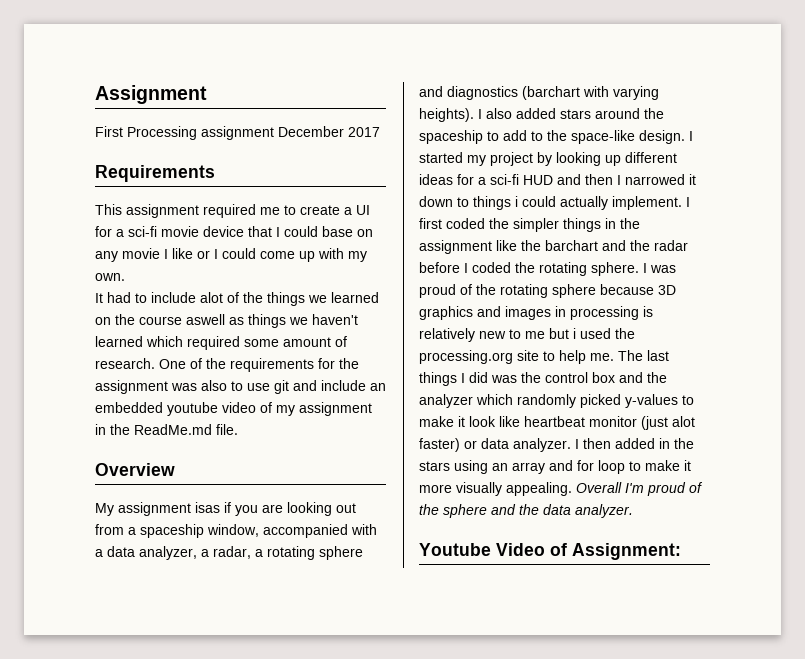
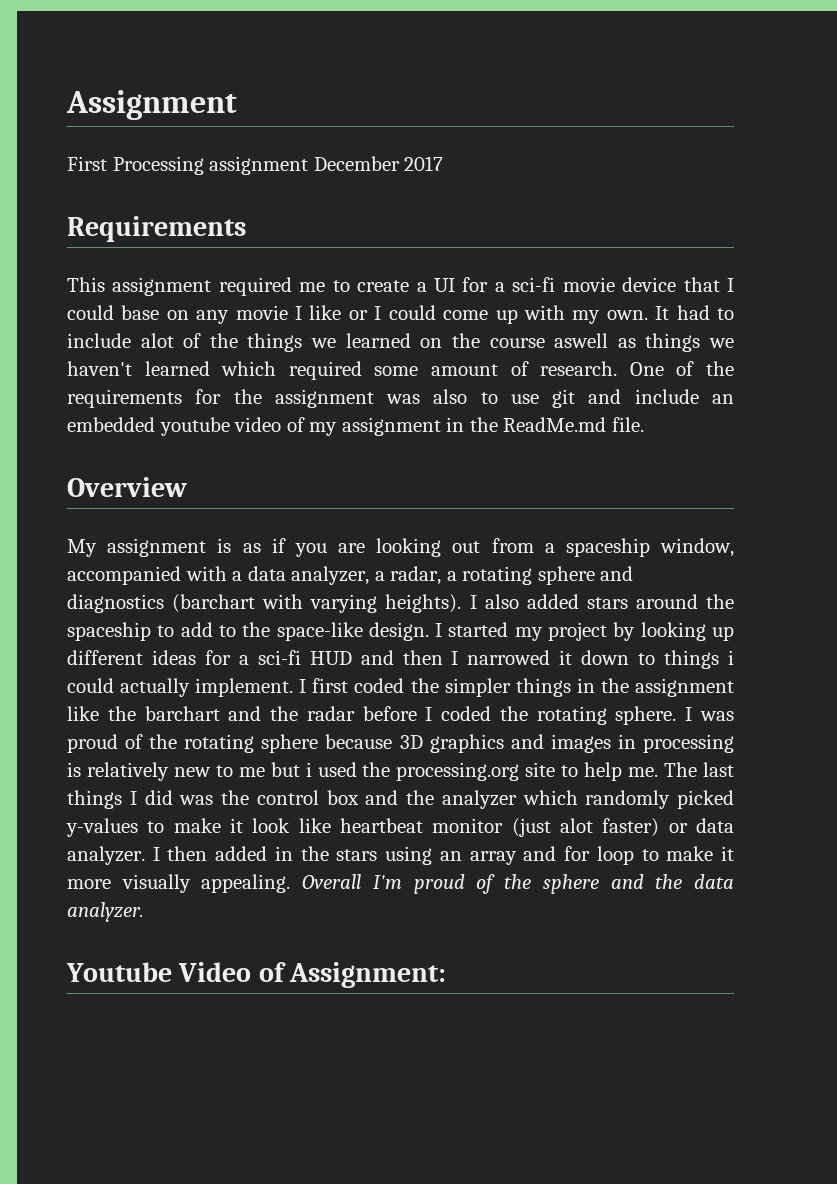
- This assignment required me to create a UI for a sci-fi movie device that I could base on any movie I like or I could come up with my own.
- It had to include alot of the things we learned on the course aswell as things we haven't learned which required some amount of research.
+ This assignment required me to create a UI for a sci-fi movie device that I could base on any movie I like or I could come up with my own. It had to include alot of the things we learned on the course aswell as things we haven't learned which required some amount of research.
- My assignment isas if you are looking out from a spaceship window, accompanied with a data analyzer, a radar, a rotating sphere and diagnostics (barchart with varying heights).
+ My assignment is as if you are looking out from a spaceship window, accompanied with a data analyzer, a radar, a rotating sphere and diagnostics (barchart with varying heights).

